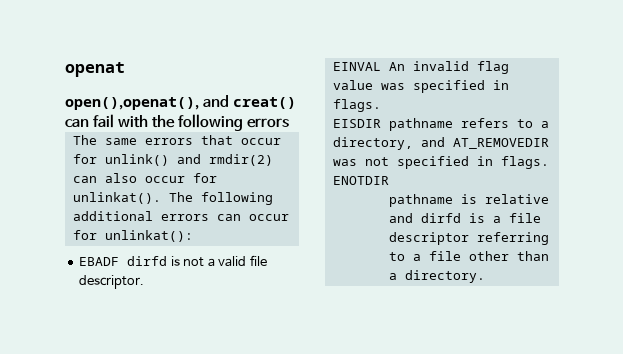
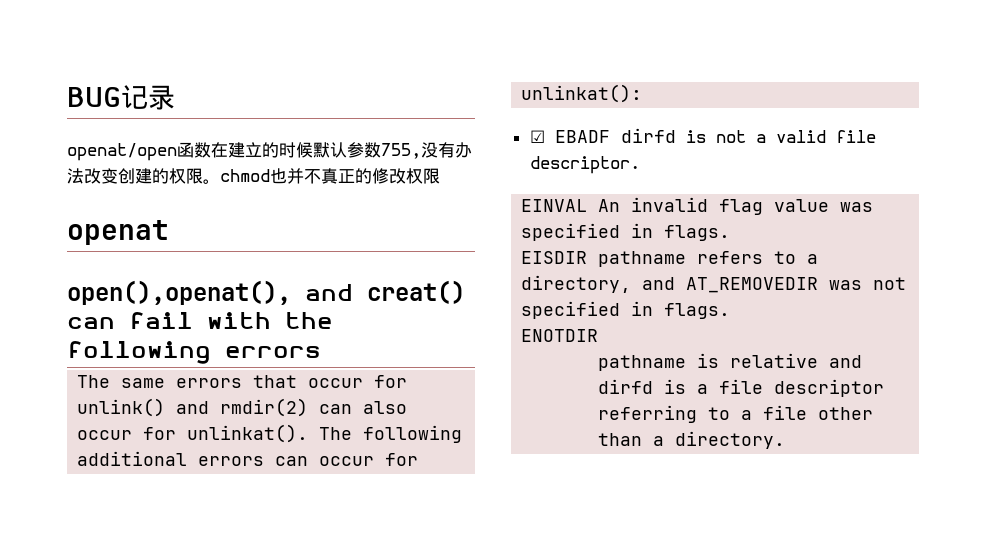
+ BUG记录
+ openat/open函数在建立的时候默认参数755,没有办法改变创建的权限。chmod也并不真正的修改权限
- EBADF dirfd is not a valid file descriptor.
+ ☑ EBADF dirfd is not a valid file descriptor.

